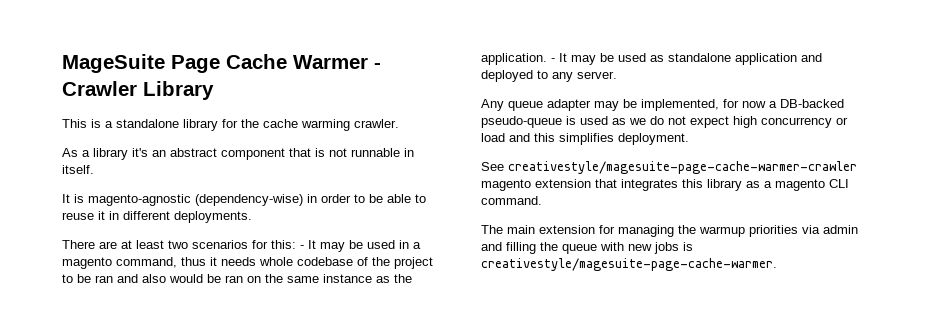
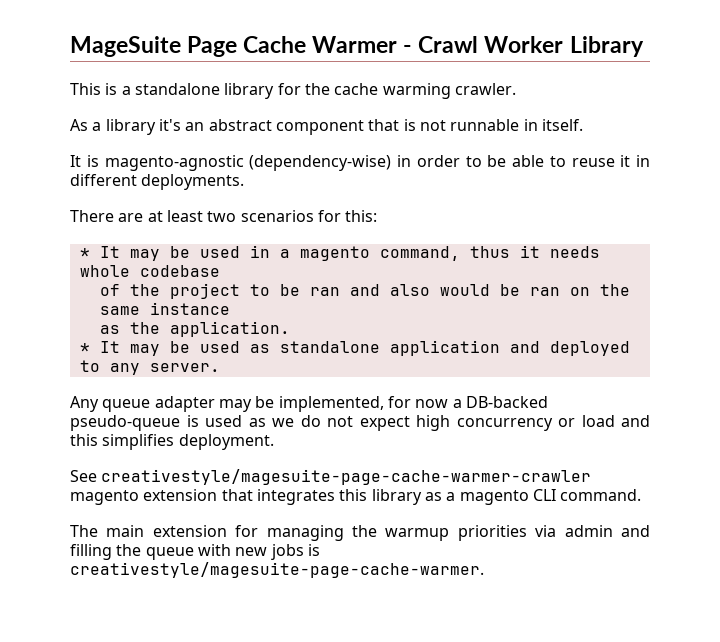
- MageSuite Page Cache Warmer - Crawler Library
+ MageSuite Page Cache Warmer - Crawl Worker Library
- There are at least two scenarios for this: - It may be used in a magento command, thus it needs whole codebase of the project to be ran and also would be ran on the same instance as the application. - It may be used as standalone application and deployed to any server.
+ There are at least two scenarios for this:
+ * It may be used in a magento command, thus it needs whole codebase
+ of the project to be ran and also would be ran on the same instance
+ as the application.
+ * It may be used as standalone application and deployed to any server.

